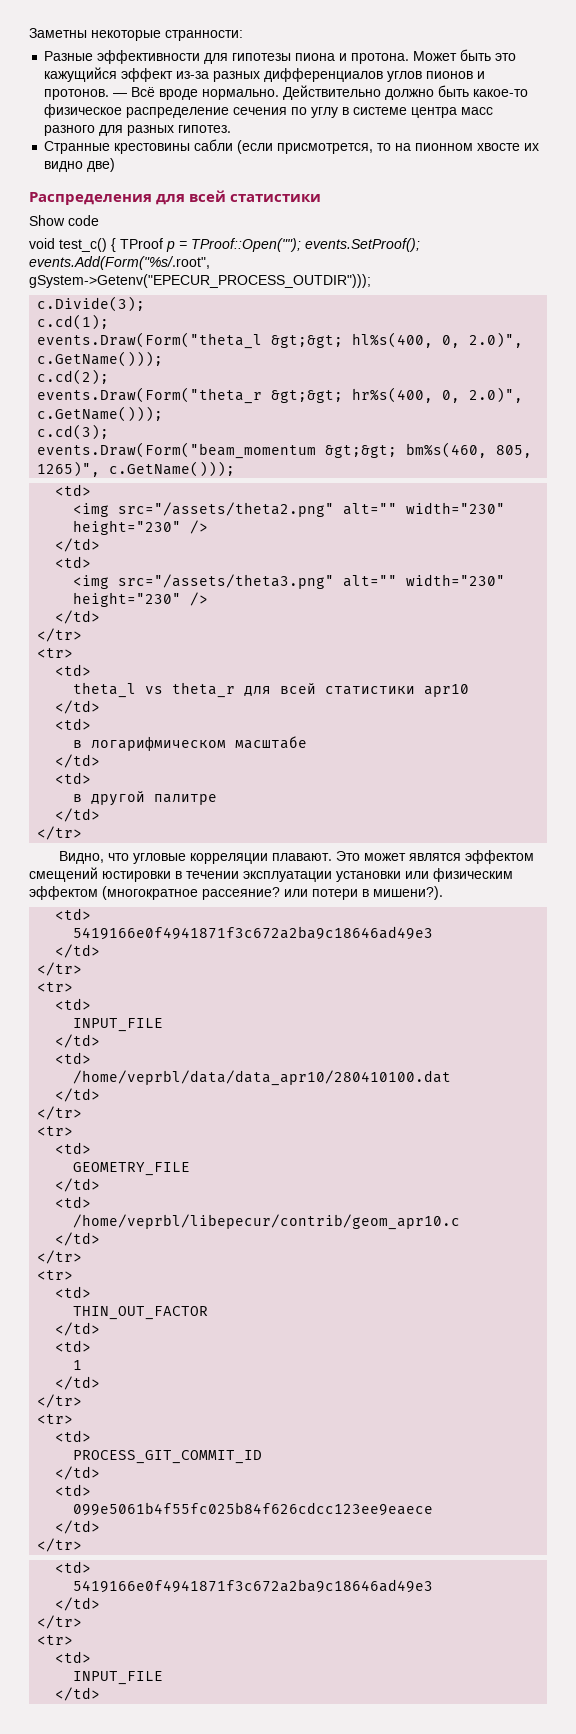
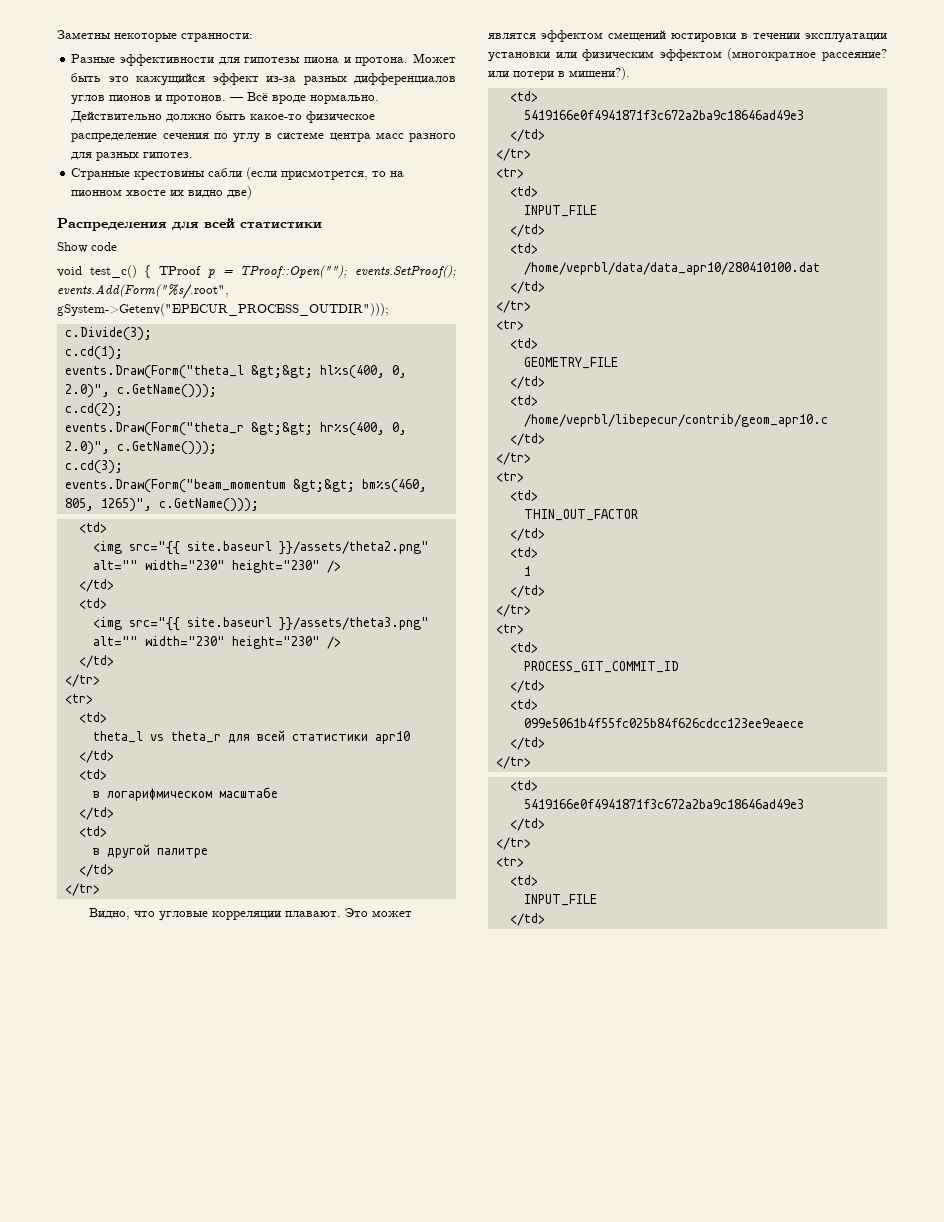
- <img src="/assets/theta2.png" alt="" width="230" height="230" />
+ <img src="{{ site.baseurl }}/assets/theta2.png" alt="" width="230" height="230" />
- <img src="/assets/theta3.png" alt="" width="230" height="230" />
+ <img src="{{ site.baseurl }}/assets/theta3.png" alt="" width="230" height="230" />

